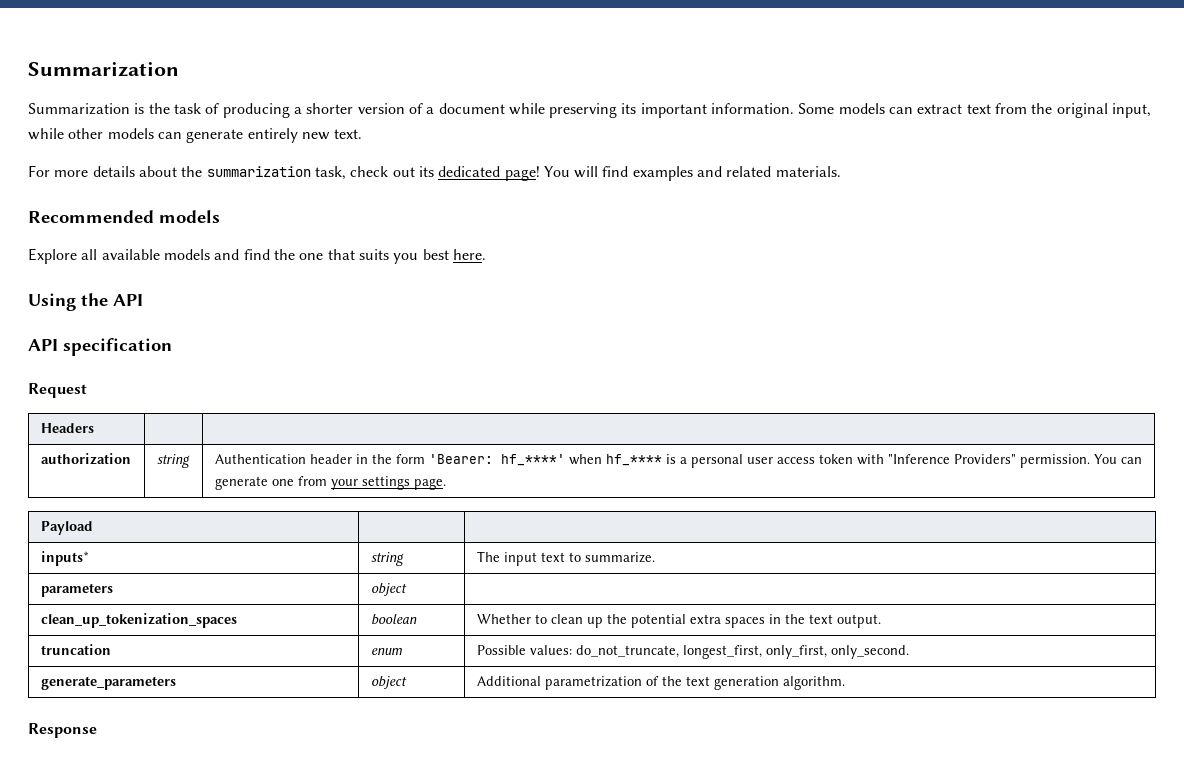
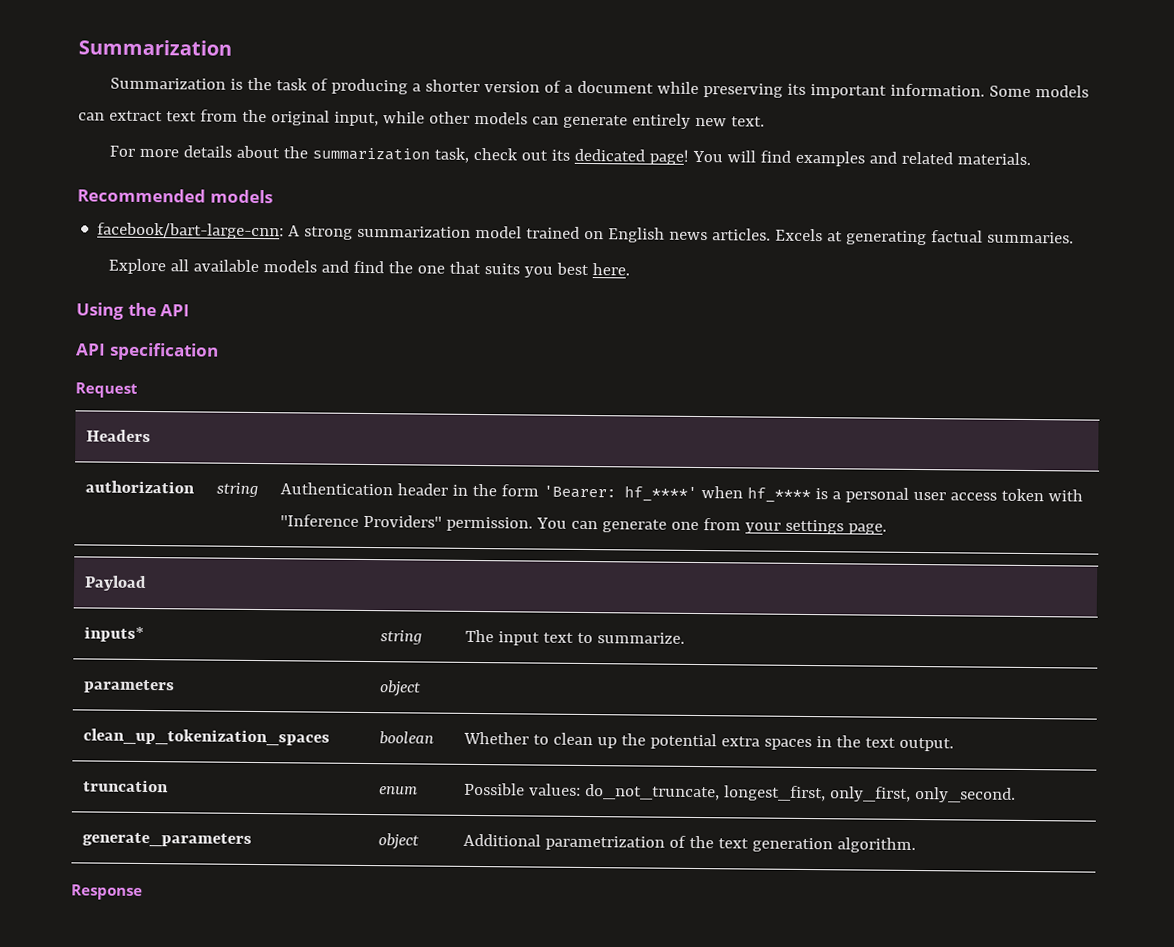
+ facebook/bart-large-cnn: A strong summarization model trained on English news articles. Excels at generating factual summaries.

